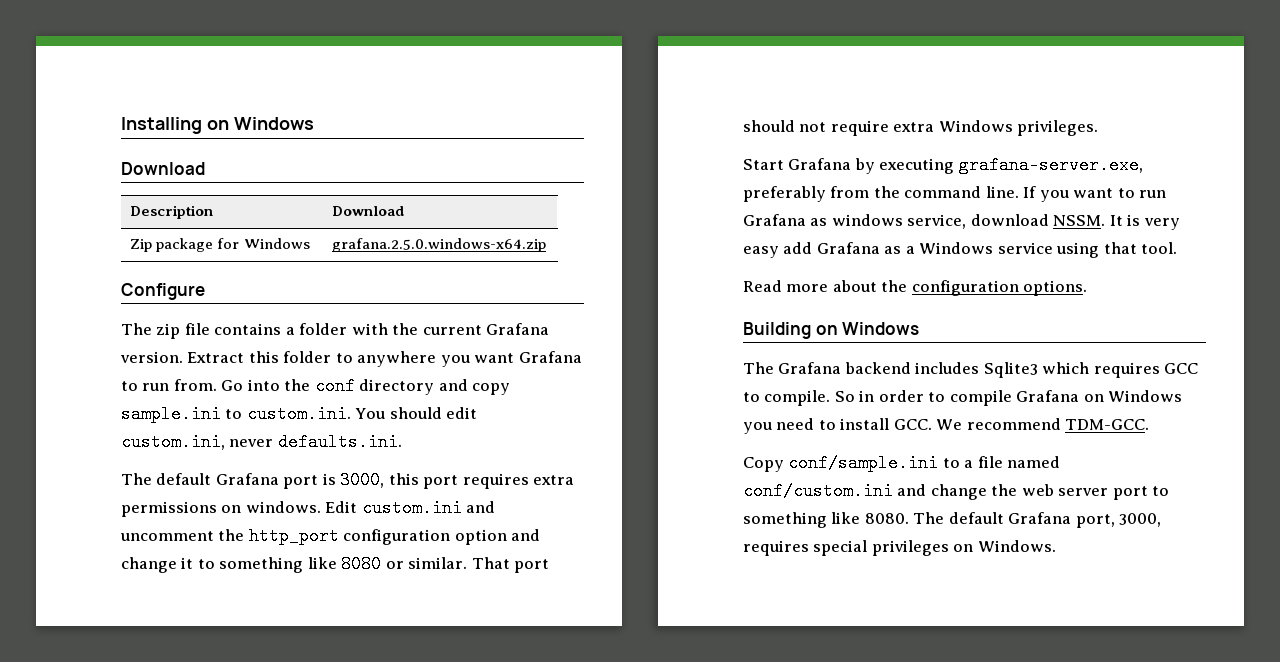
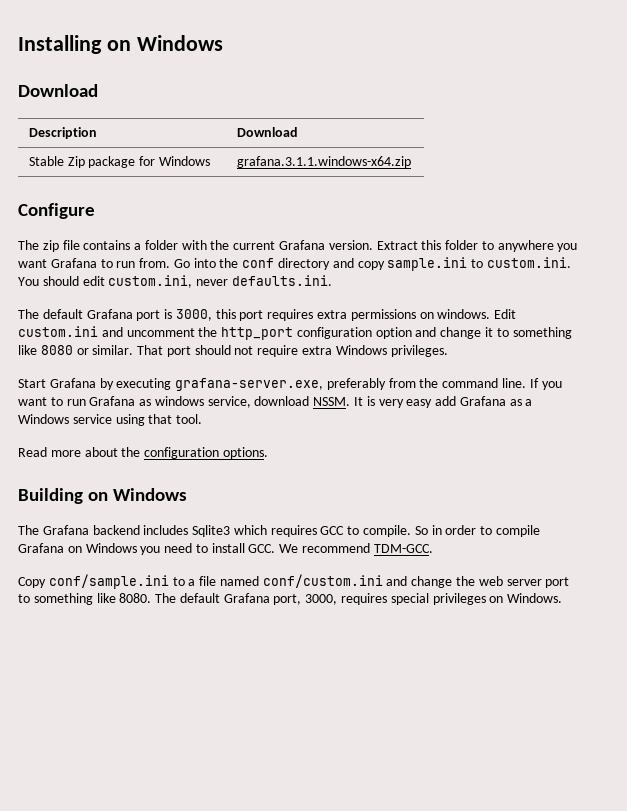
- Zip package for Windows | grafana.2.5.0.windows-x64.zip
+ Stable Zip package for Windows | grafana.3.1.1.windows-x64.zip

